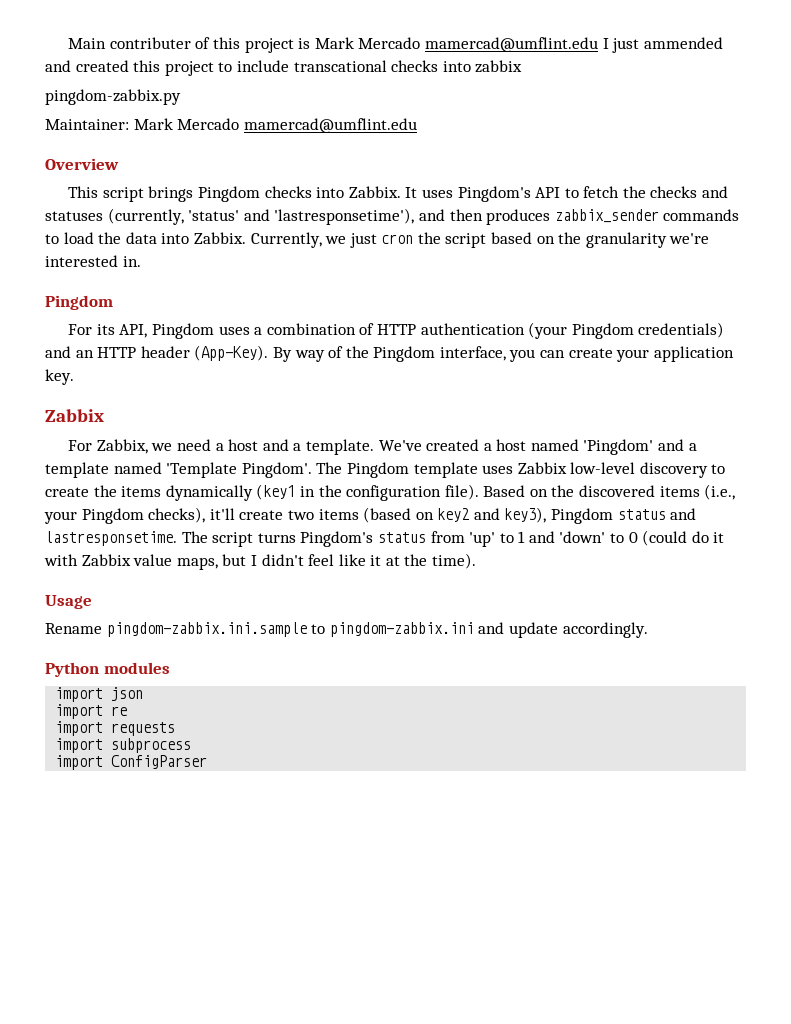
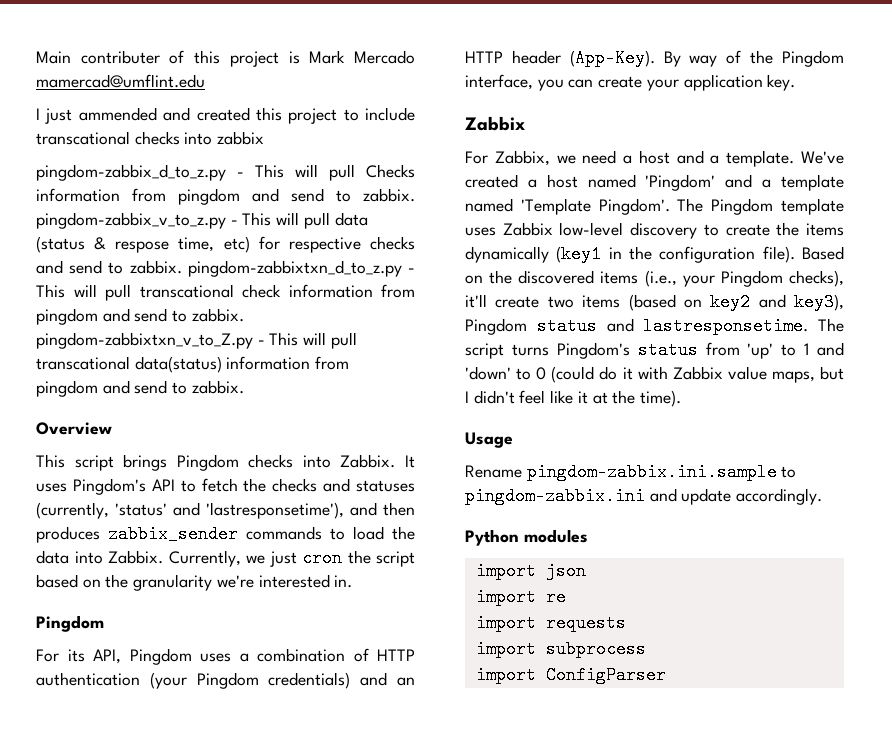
- Main contributer of this project is Mark Mercado mamercad@umflint.edu I just ammended and created this project to include transcational checks into zabbix
+ Main contributer of this project is Mark Mercado mamercad@umflint.edu
+ I just ammended and created this project to include transcational checks into zabbix
- pingdom-zabbix.py
- Maintainer: Mark Mercado mamercad@umflint.edu
+ pingdom-zabbix_d_to_z.py - This will pull Checks information from pingdom and send to zabbix. pingdom-zabbix_v_to_z.py - This will pull data (status & respose time, etc) for respective checks and send to zabbix. pingdom-zabbixtxn_d_to_z.py - This will pull transcational check information from pingdom and send to zabbix. pingdom-zabbixtxn_v_to_Z.py - This will pull transcational data(status) information from pingdom and send to zabbix.

